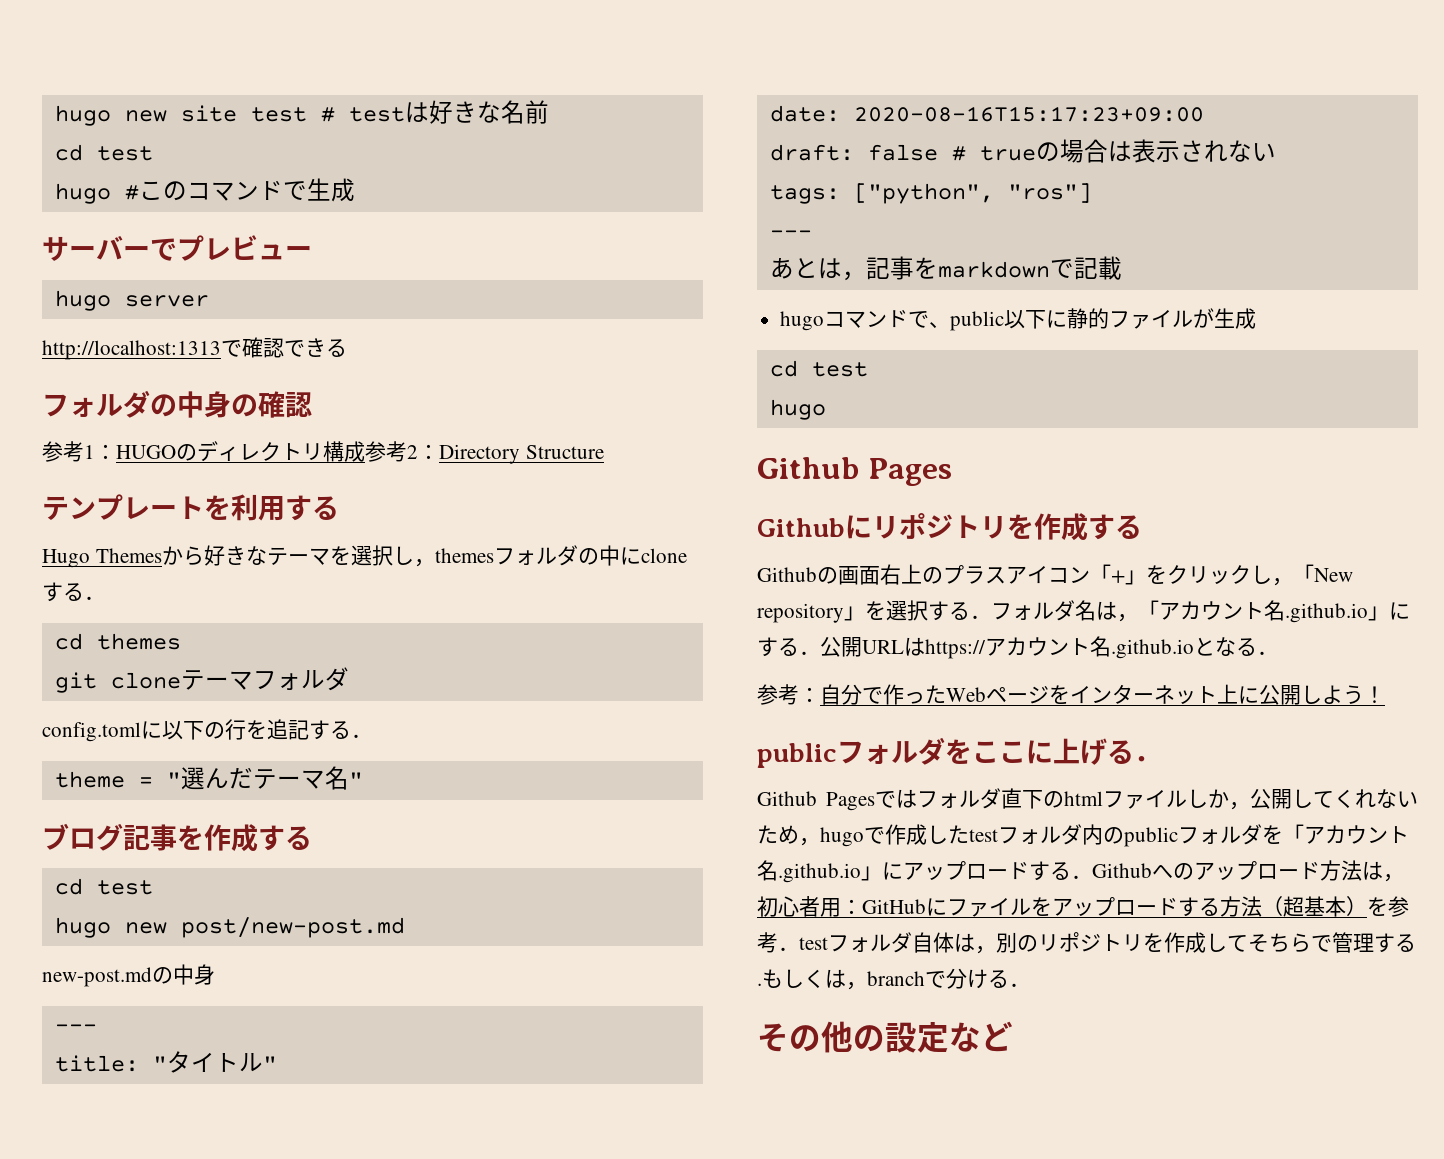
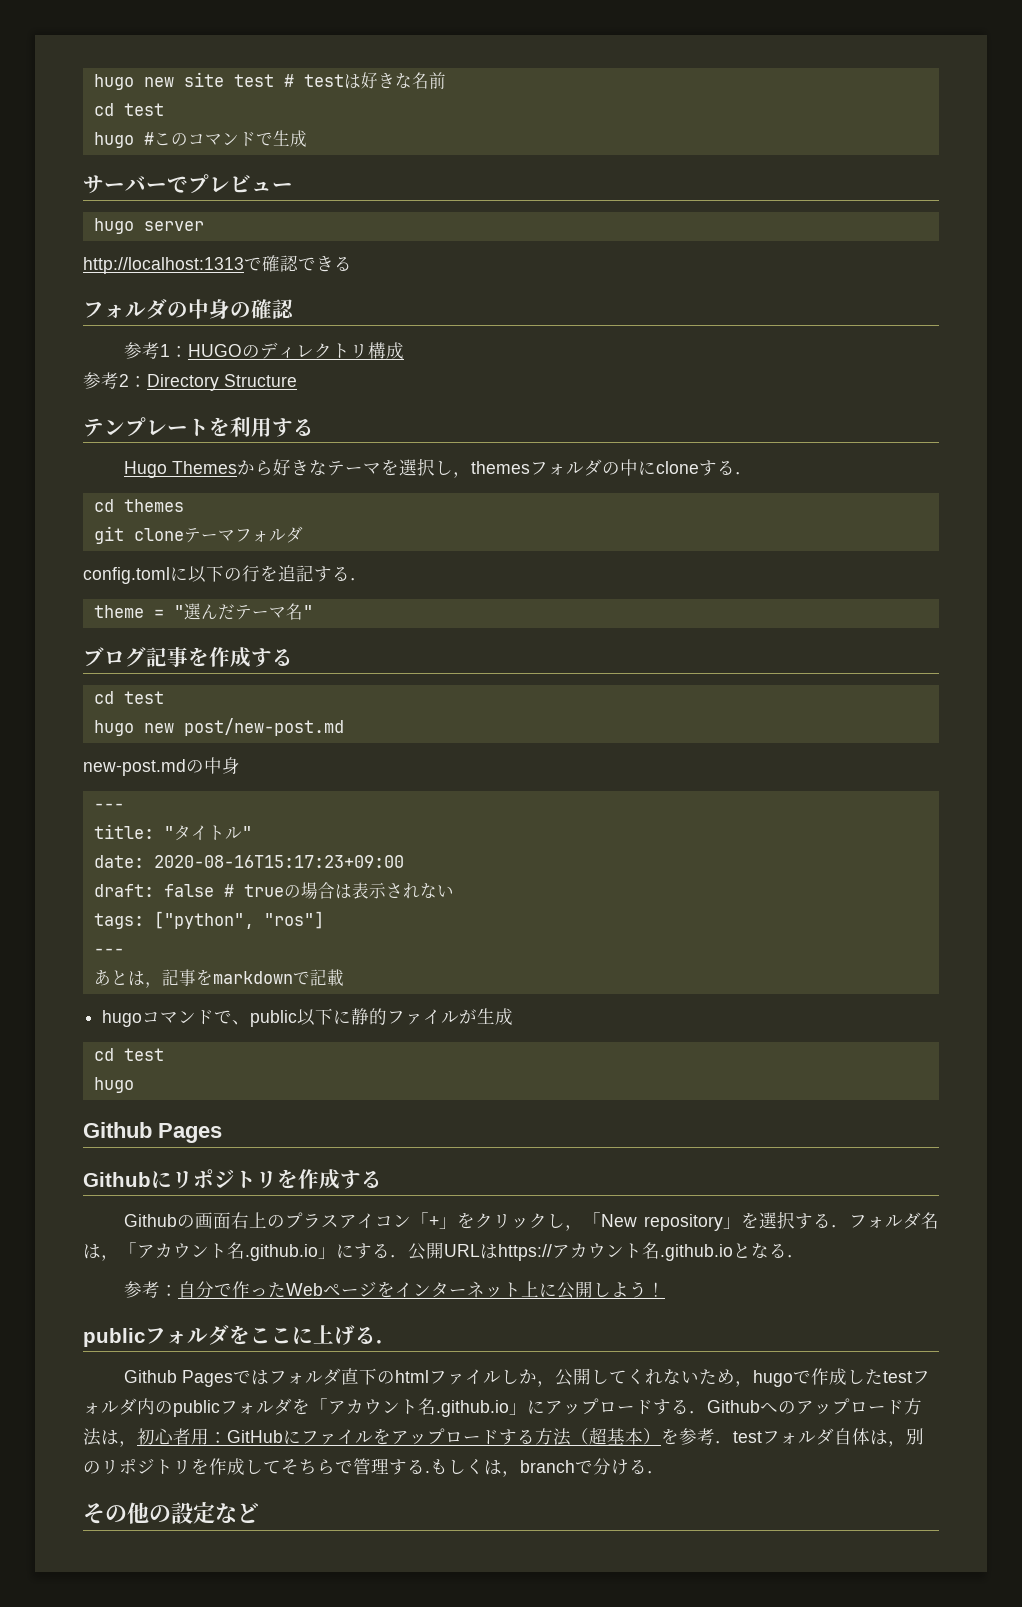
- 参考1：HUGOのディレクトリ構成参考2：Directory Structure
+ 参考1：HUGOのディレクトリ構成
+ 参考2：Directory Structure

